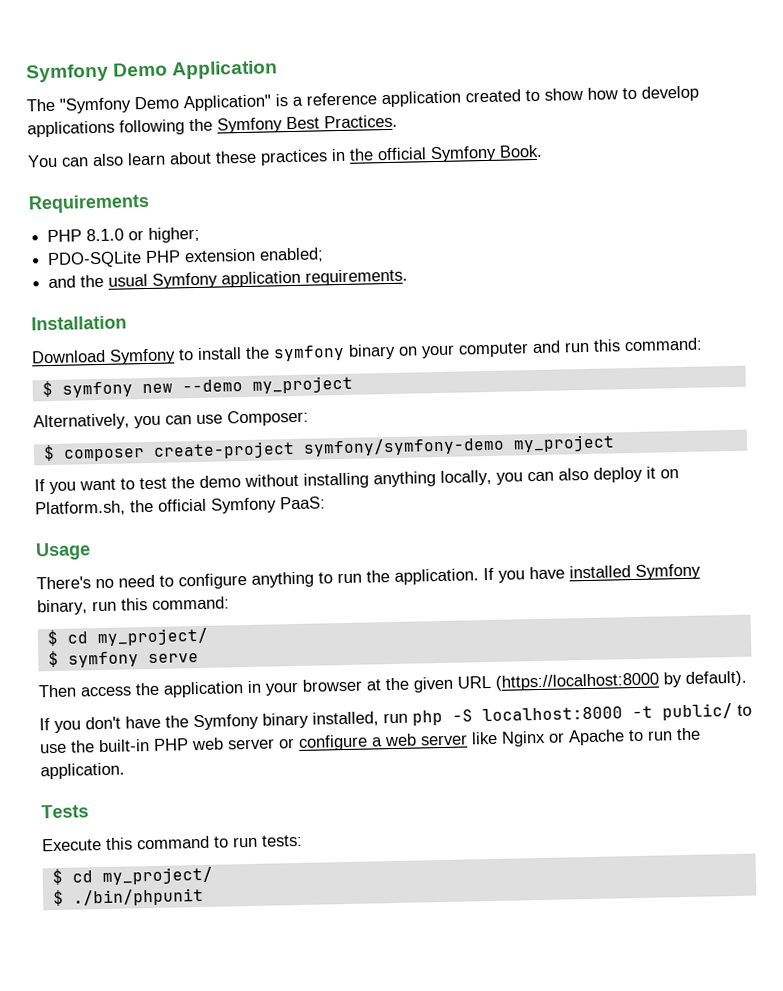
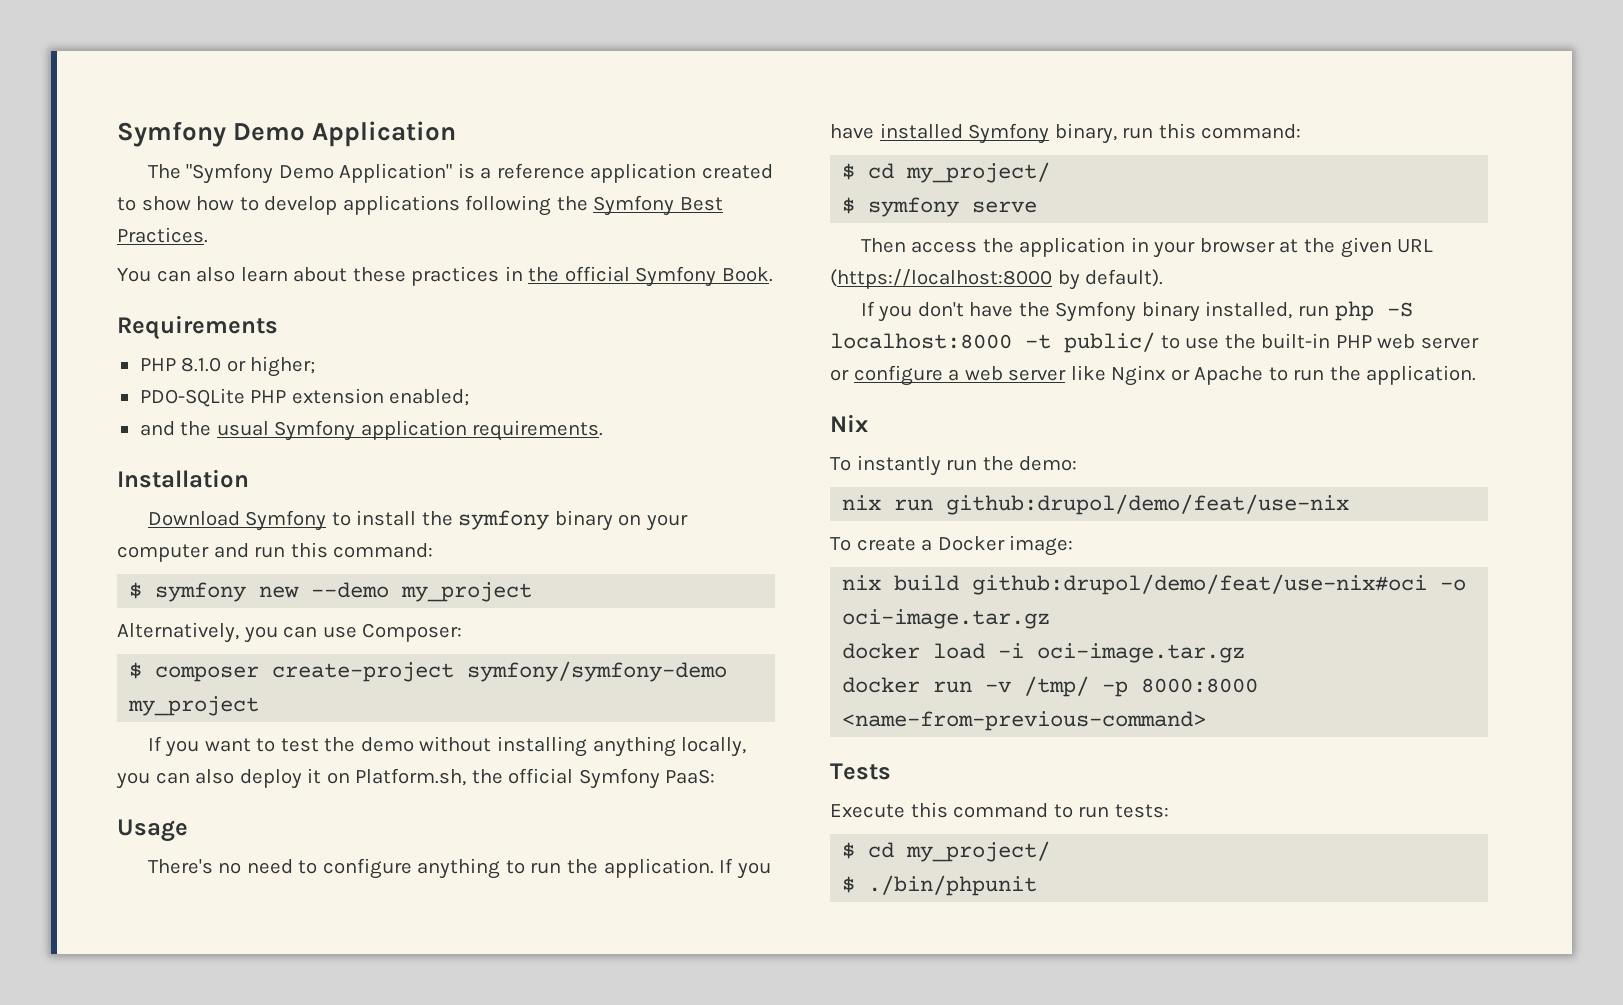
+ Nix
+ To instantly run the demo:
+ nix run github:drupol/demo/feat/use-nix
+ To create a Docker image:
+ nix build github:drupol/demo/feat/use-nix#oci -o oci-image.tar.gz
+ docker load -i oci-image.tar.gz
+ docker run -v /tmp/ -p 8000:8000 <name-from-previous-command>

